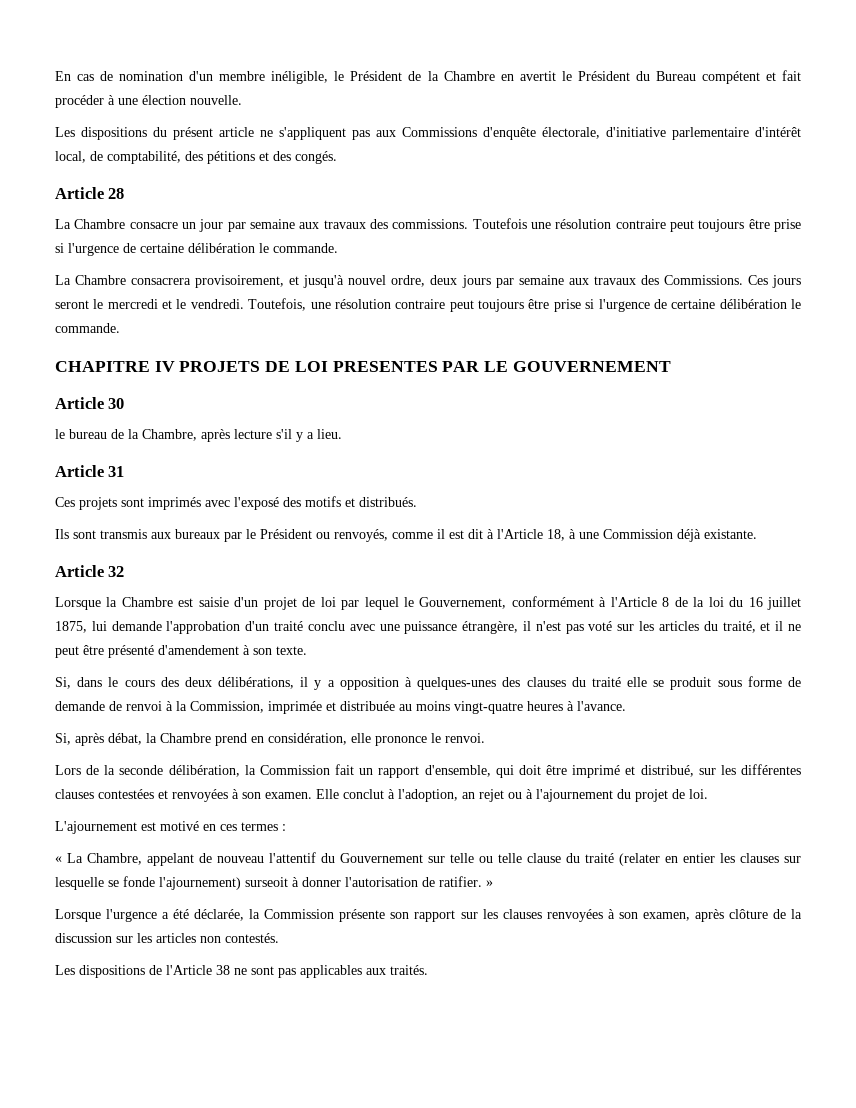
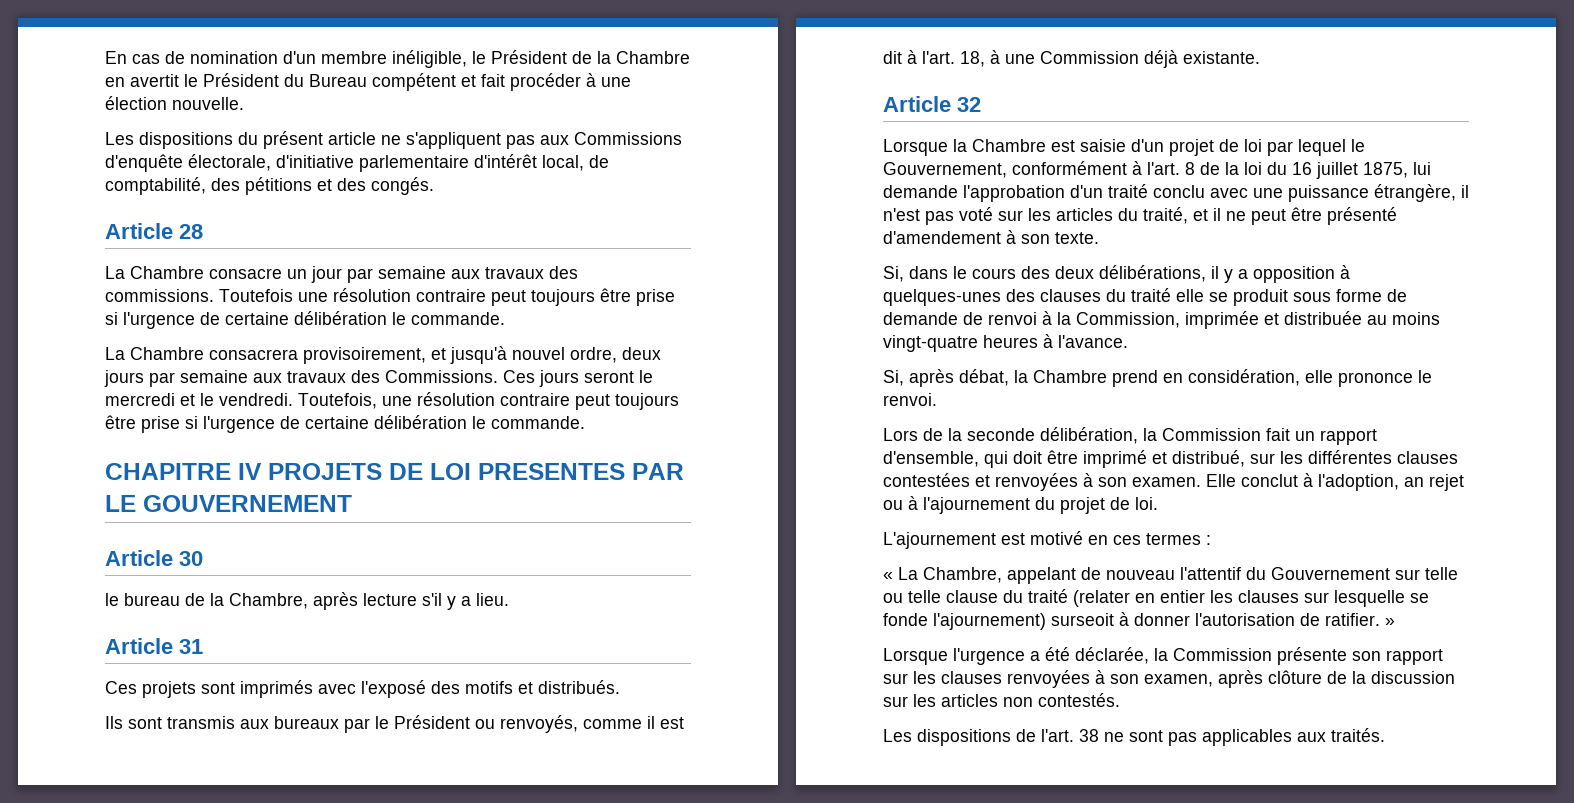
- Ils sont transmis aux bureaux par le Président ou renvoyés, comme il est dit à l'Article 18, à une Commission déjà existante.
+ Ils sont transmis aux bureaux par le Président ou renvoyés, comme il est dit à l'art. 18, à une Commission déjà existante.
- Lorsque la Chambre est saisie d'un projet de loi par lequel le Gouvernement, conformément à l'Article 8 de la loi du 16 juillet 1875, lui demande l'approbation d'un traité conclu avec une puissance étrangère, il n'est pas voté sur les articles du traité, et il ne peut être présenté d'amendement à son texte.
+ Lorsque la Chambre est saisie d'un projet de loi par lequel le Gouvernement, conformément à l'art. 8 de la loi du 16 juillet 1875, lui demande l'approbation d'un traité conclu avec une puissance étrangère, il n'est pas voté sur les articles du traité, et il ne peut être présenté d'amendement à son texte.
- Les dispositions de l'Article 38 ne sont pas applicables aux traités.
+ Les dispositions de l'art. 38 ne sont pas applicables aux traités.

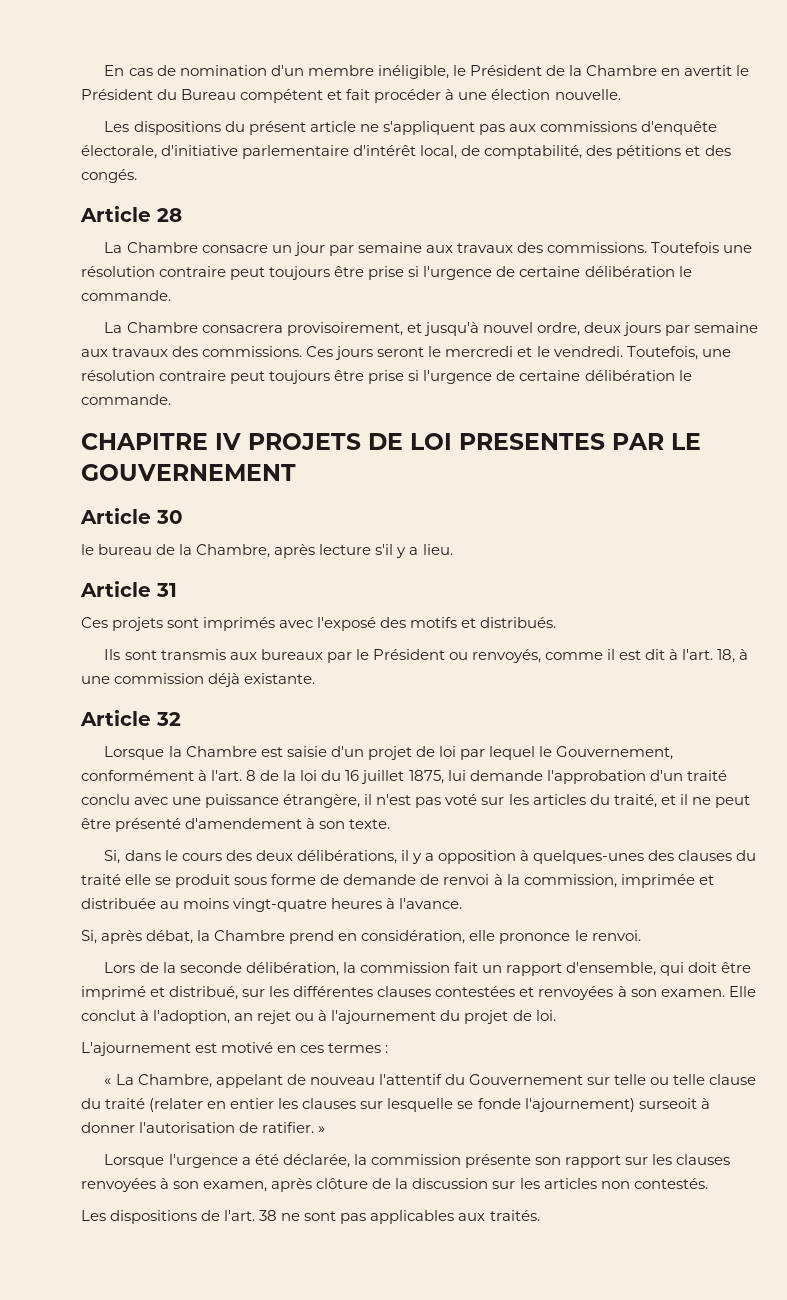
- Les dispositions du présent article ne s'appliquent pas aux Commissions d'enquête électorale, d'initiative parlementaire d'intérêt local, de comptabilité, des pétitions et des congés.
+ Les dispositions du présent article ne s'appliquent pas aux commissions d'enquête électorale, d'initiative parlementaire d'intérêt local, de comptabilité, des pétitions et des congés.
- La Chambre consacrera provisoirement, et jusqu'à nouvel ordre, deux jours par semaine aux travaux des Commissions.
+ La Chambre consacrera provisoirement, et jusqu'à nouvel ordre, deux jours par semaine aux travaux des commissions.
- 18, à une Commission déjà existante.
+ 18, à une commission déjà existante.
- Si, dans le cours des deux délibérations, il y a opposition à quelques-unes des clauses du traité elle se produit sous forme de demande de renvoi à la Commission, imprimée et distribuée au moins vingt-quatre heures à l'avance.
+ Si, dans le cours des deux délibérations, il y a opposition à quelques-unes des clauses du traité elle se produit sous forme de demande de renvoi à la commission, imprimée et distribuée au moins vingt-quatre heures à l'avance.
- Lors de la seconde délibération, la Commission fait un rapport d'ensemble, qui doit être imprimé et distribué, sur les différentes clauses contestées et renvoyées à son examen.
+ Lors de la seconde délibération, la commission fait un rapport d'ensemble, qui doit être imprimé et distribué, sur les différentes clauses contestées et renvoyées à son examen.
- Lorsque l'urgence a été déclarée, la Commission présente son rapport sur les clauses renvoyées à son examen, après clôture de la discussion sur les articles non contestés.
+ Lorsque l'urgence a été déclarée, la commission présente son rapport sur les clauses renvoyées à son examen, après clôture de la discussion sur les articles non contestés.

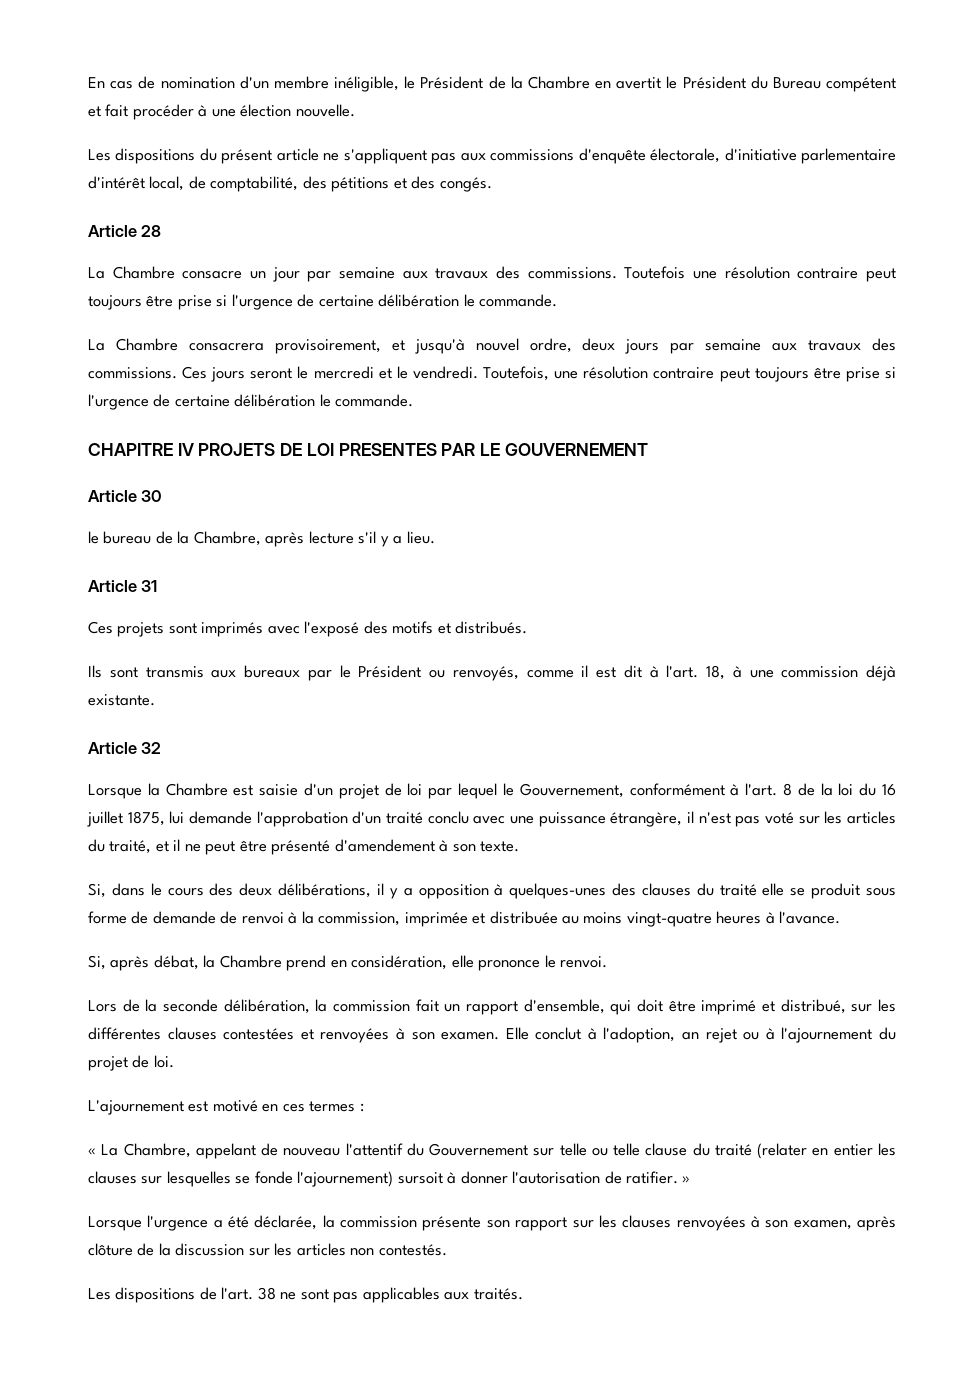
- « La Chambre, appelant de nouveau l'attentif du Gouvernement sur telle ou telle clause du traité (relater en entier les clauses sur lesquelle se fonde l'ajournement) surseoit à donner l'autorisation de ratifier. »
+ « La Chambre, appelant de nouveau l'attentif du Gouvernement sur telle ou telle clause du traité (relater en entier les clauses sur lesquelles se fonde l'ajournement) sursoit à donner l'autorisation de ratifier. »

